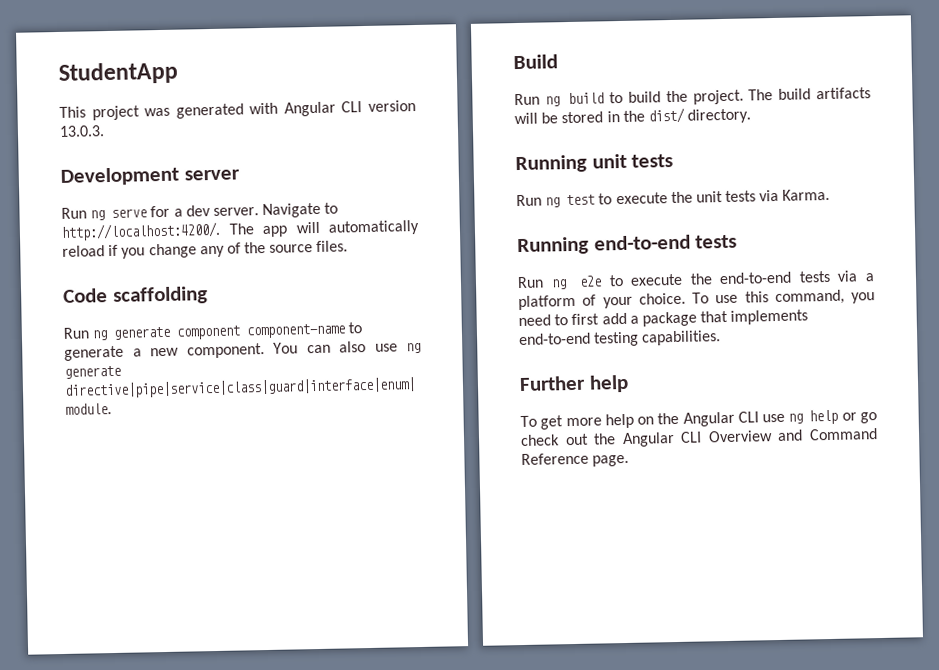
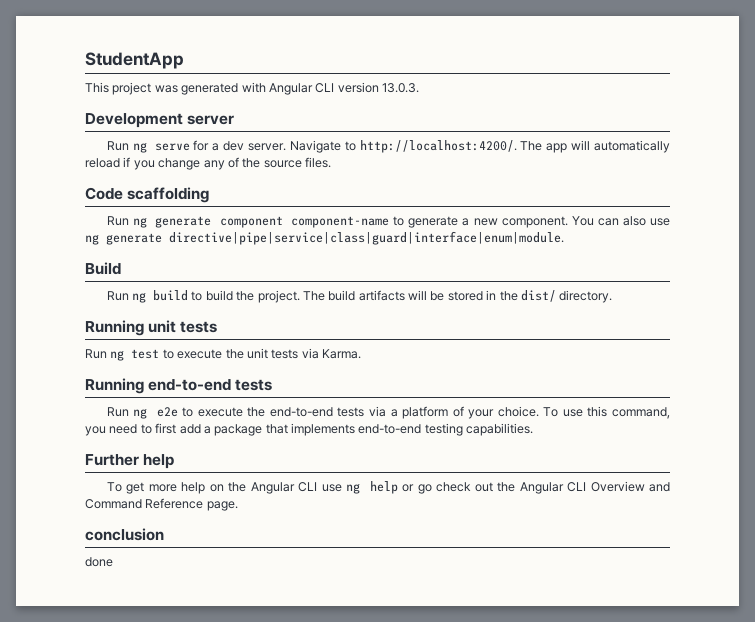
+ conclusion
+ done

